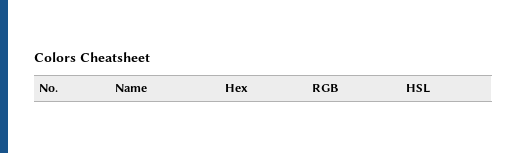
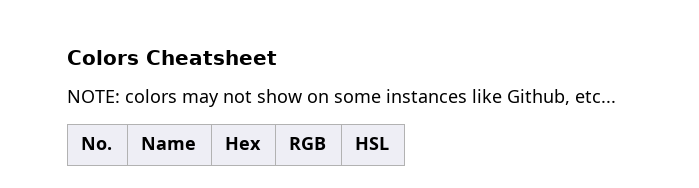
+ NOTE: colors may not show on some instances like Github, etc...

